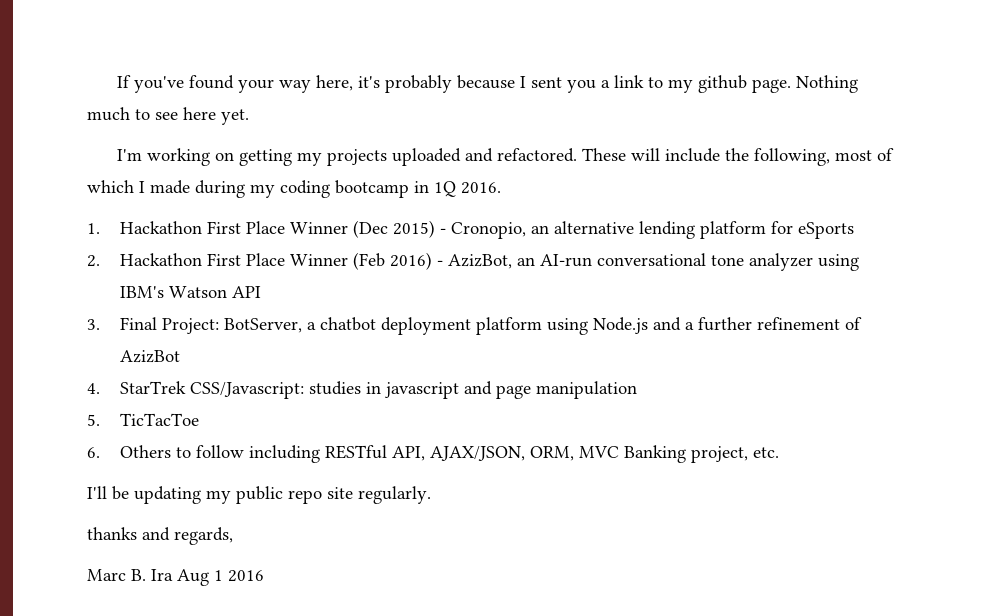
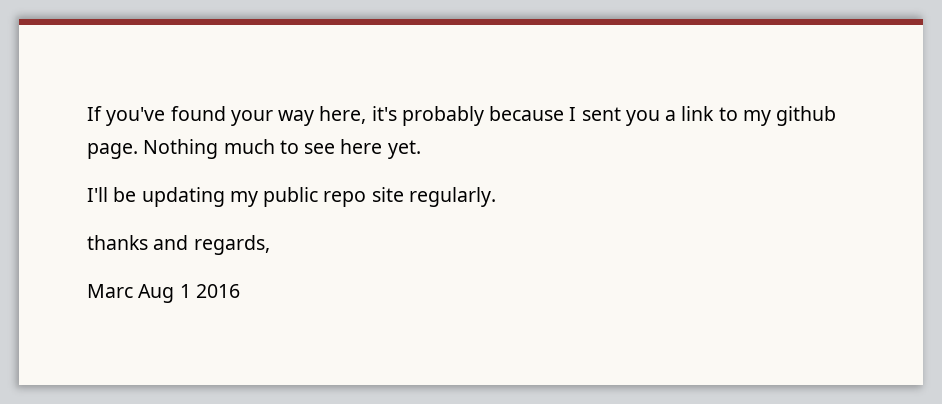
- I'm working on getting my projects uploaded and refactored. These will include the following, most of which I made during my coding bootcamp in 1Q 2016.
- 1. Hackathon First Place Winner (Dec 2015) - Cronopio, an alternative lending platform for eSports
- 2. Hackathon First Place Winner (Feb 2016) - AzizBot, an AI-run conversational tone analyzer using IBM's Watson API
- 3. Final Project: BotServer, a chatbot deployment platform using Node.js and a further refinement of AzizBot
- 4. StarTrek CSS/Javascript: studies in javascript and page manipulation
- 5. TicTacToe
- 6. Others to follow including RESTful API, AJAX/JSON, ORM, MVC Banking project, etc.
- Marc B. Ira Aug 1 2016
+ Marc Aug 1 2016

